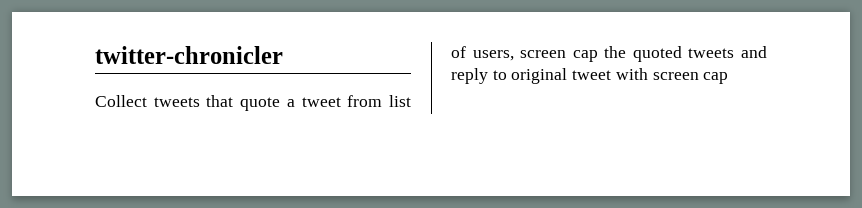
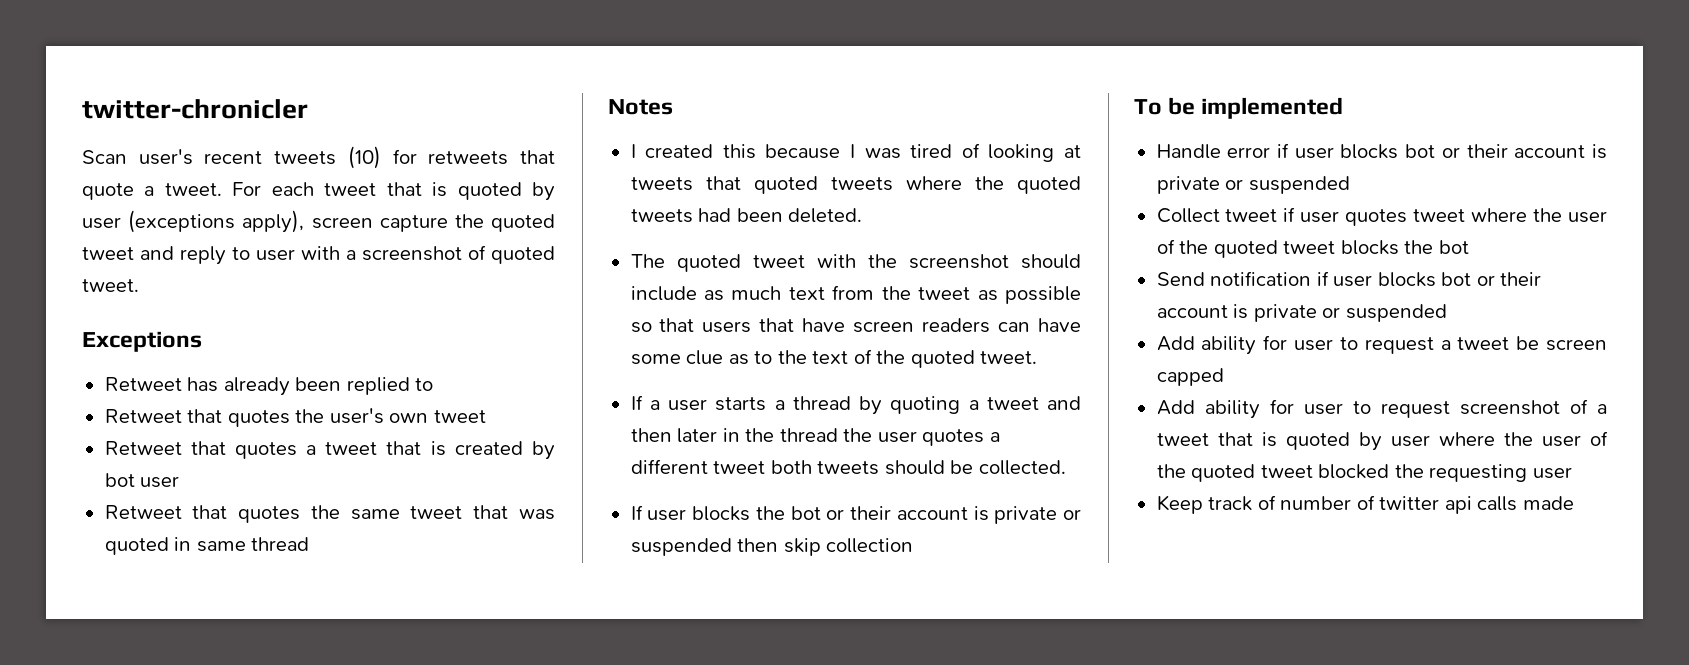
- Collect tweets that quote a tweet from list of users, screen cap the quoted tweets and reply to original tweet with screen cap
+ Scan user's recent tweets (10) for retweets that quote a tweet. For each tweet that is quoted by user (exceptions apply), screen capture the quoted tweet and reply to user with a screenshot of quoted tweet.
+ Exceptions
+ Retweet has already been replied to
+ Retweet that quotes the user's own tweet
+ Retweet that quotes a tweet that is created by bot user
+ Retweet that quotes the same tweet that was quoted in same thread
+ Notes
+ I created this because I was tired of looking at tweets that quoted tweets where the quoted tweets had been deleted.
+ The quoted tweet with the screenshot should include as much text from the tweet as possible so that users that have screen readers can have some clue as to the text of the quoted tweet.
+ If a user starts a thread by quoting a tweet and then later in the thread the user quotes a different tweet both tweets should be collected.
+ If user blocks the bot or their account is private or suspended then skip collection
+ To be implemented
+ Handle error if user blocks bot or their account is private or suspended
+ Collect tweet if user quotes tweet where the user of the quoted tweet blocks the bot
+ Send notification if user blocks bot or their account is private or suspended
+ Add ability for user to request a tweet be screen capped
+ Add ability for user to request screenshot of a tweet that is quoted by user where the user of the quoted tweet blocked the requesting user
+ Keep track of number of twitter api calls made

